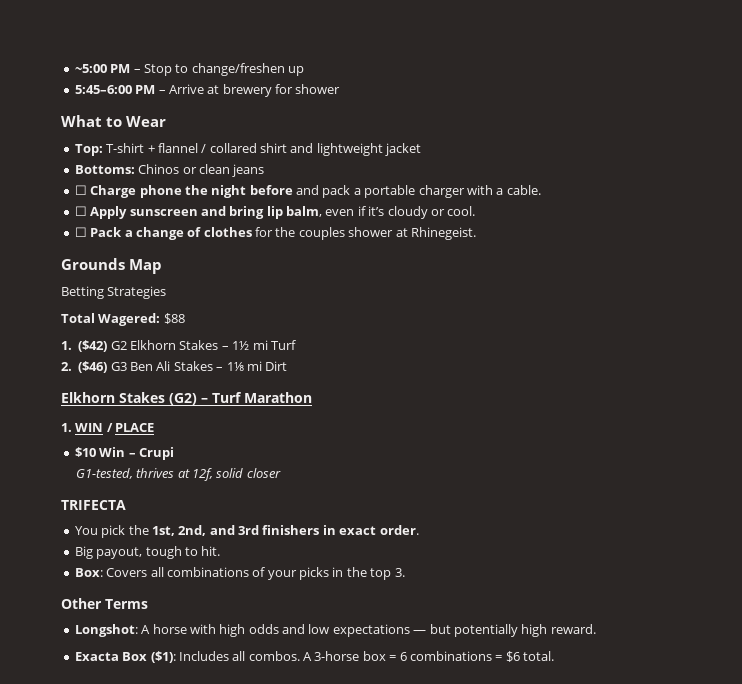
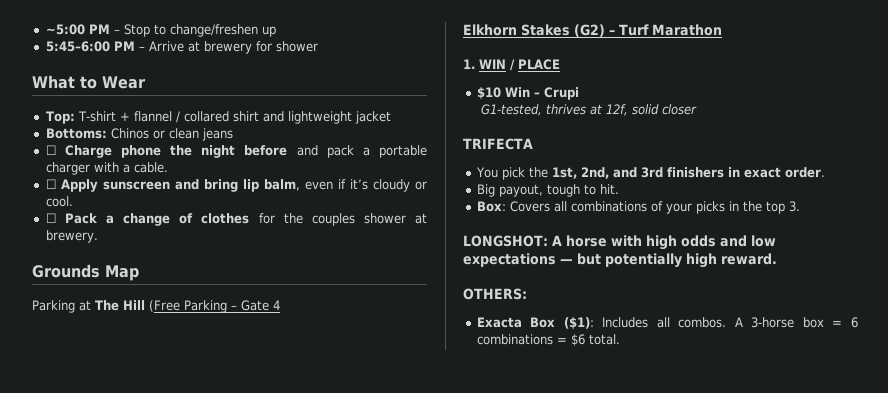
- ☐ Pack a change of clothes for the couples shower at Rhinegeist.
+ ☐ Pack a change of clothes for the couples shower at brewery.
- Betting Strategies
- Total Wagered: $88
- 1. ($42) G2 Elkhorn Stakes – 1½ mi Turf
- 2. ($46) G3 Ben Ali Stakes – 1⅛ mi Dirt
+ Parking at The Hill (Free Parking – Gate 4
- Other Terms
- Longshot: A horse with high odds and low expectations — but potentially high reward.
+ LONGSHOT: A horse with high odds and low expectations — but potentially high reward.
+ OTHERS:

